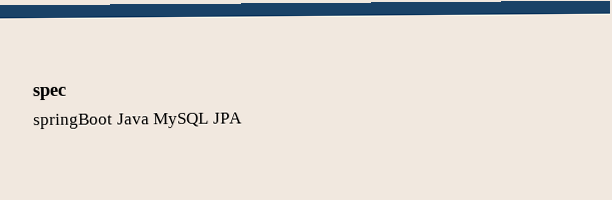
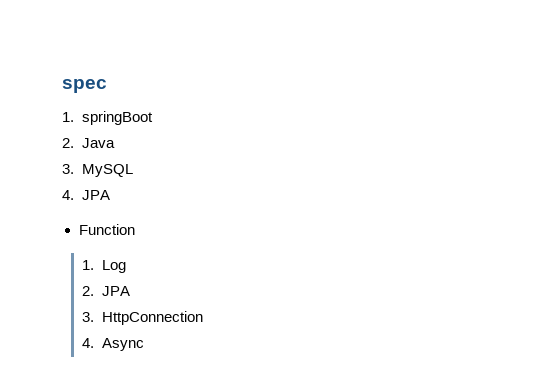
- springBoot Java MySQL JPA
+ 1. springBoot
+ 2. Java
+ 3. MySQL
+ 4. JPA
+ Function
+ 1. Log
+ 2. JPA
+ 3. HttpConnection
+ 4. Async

